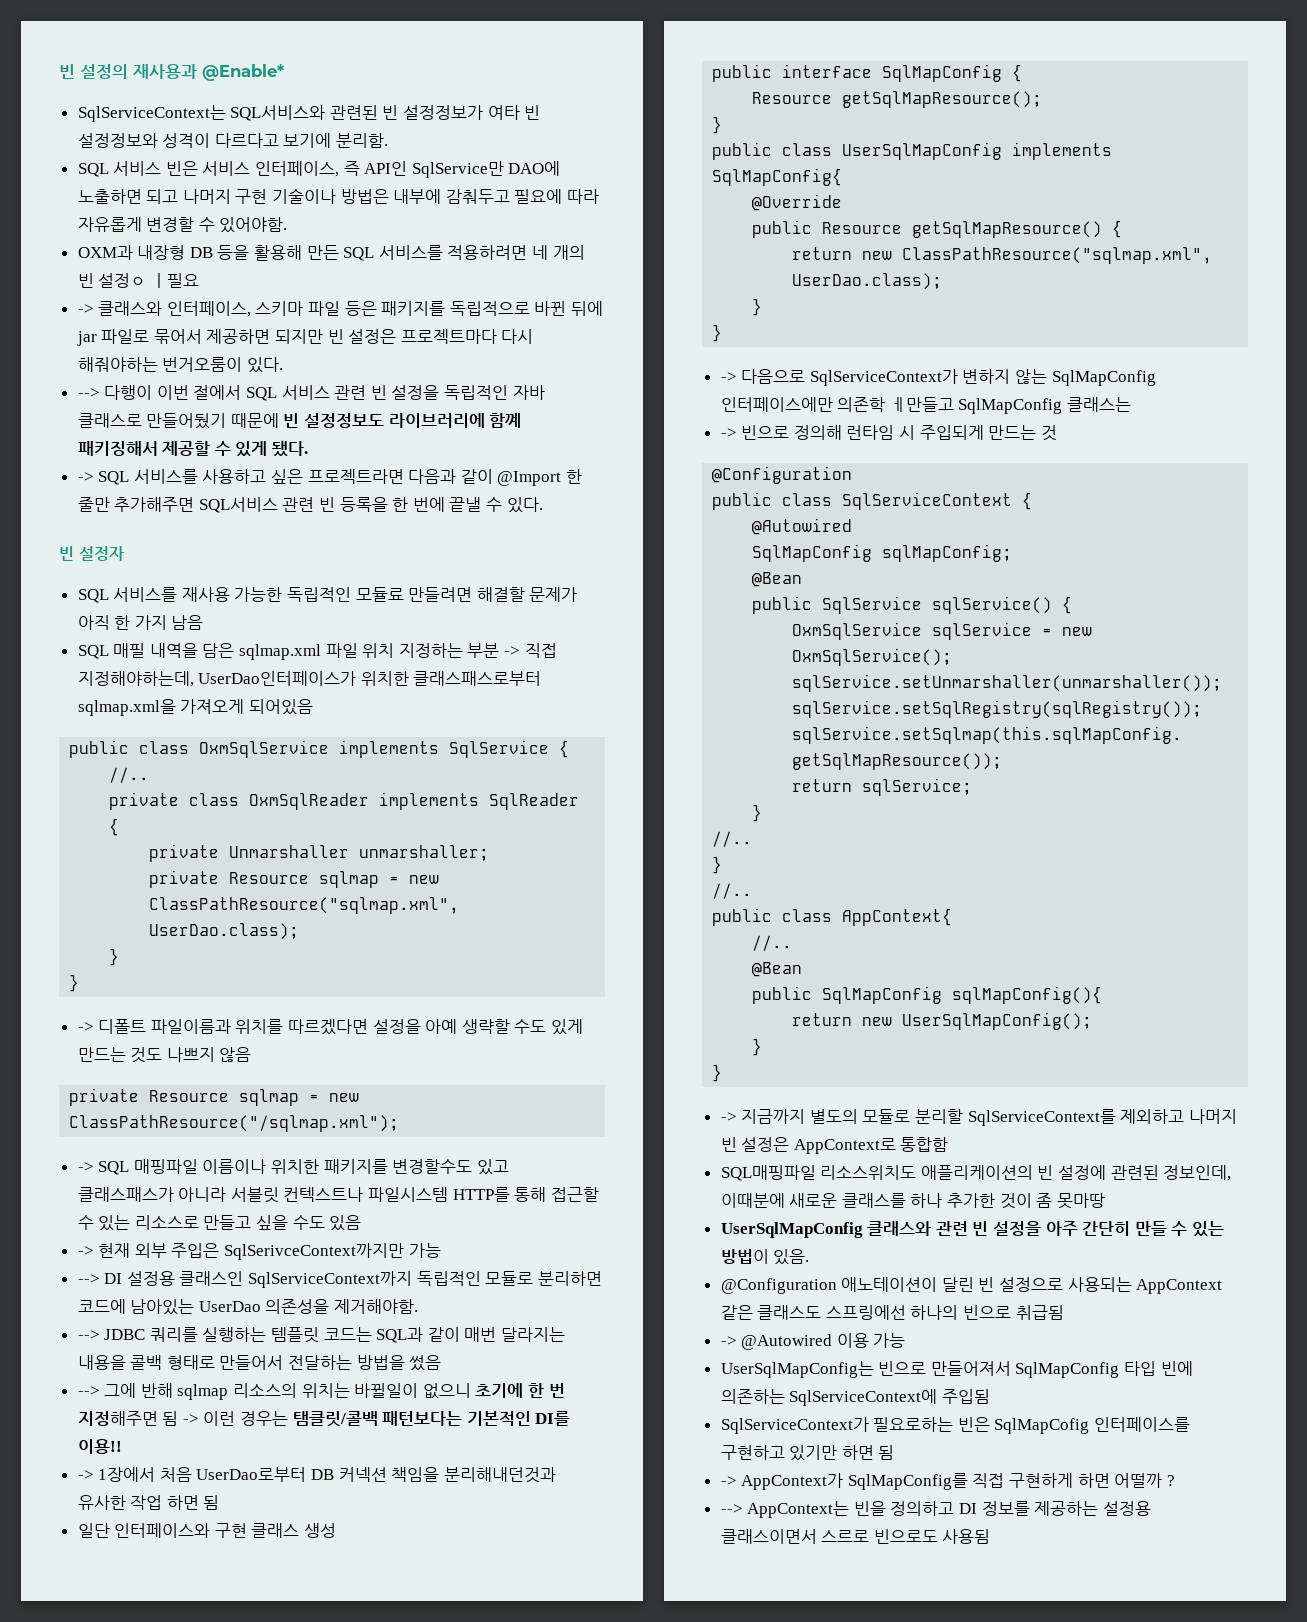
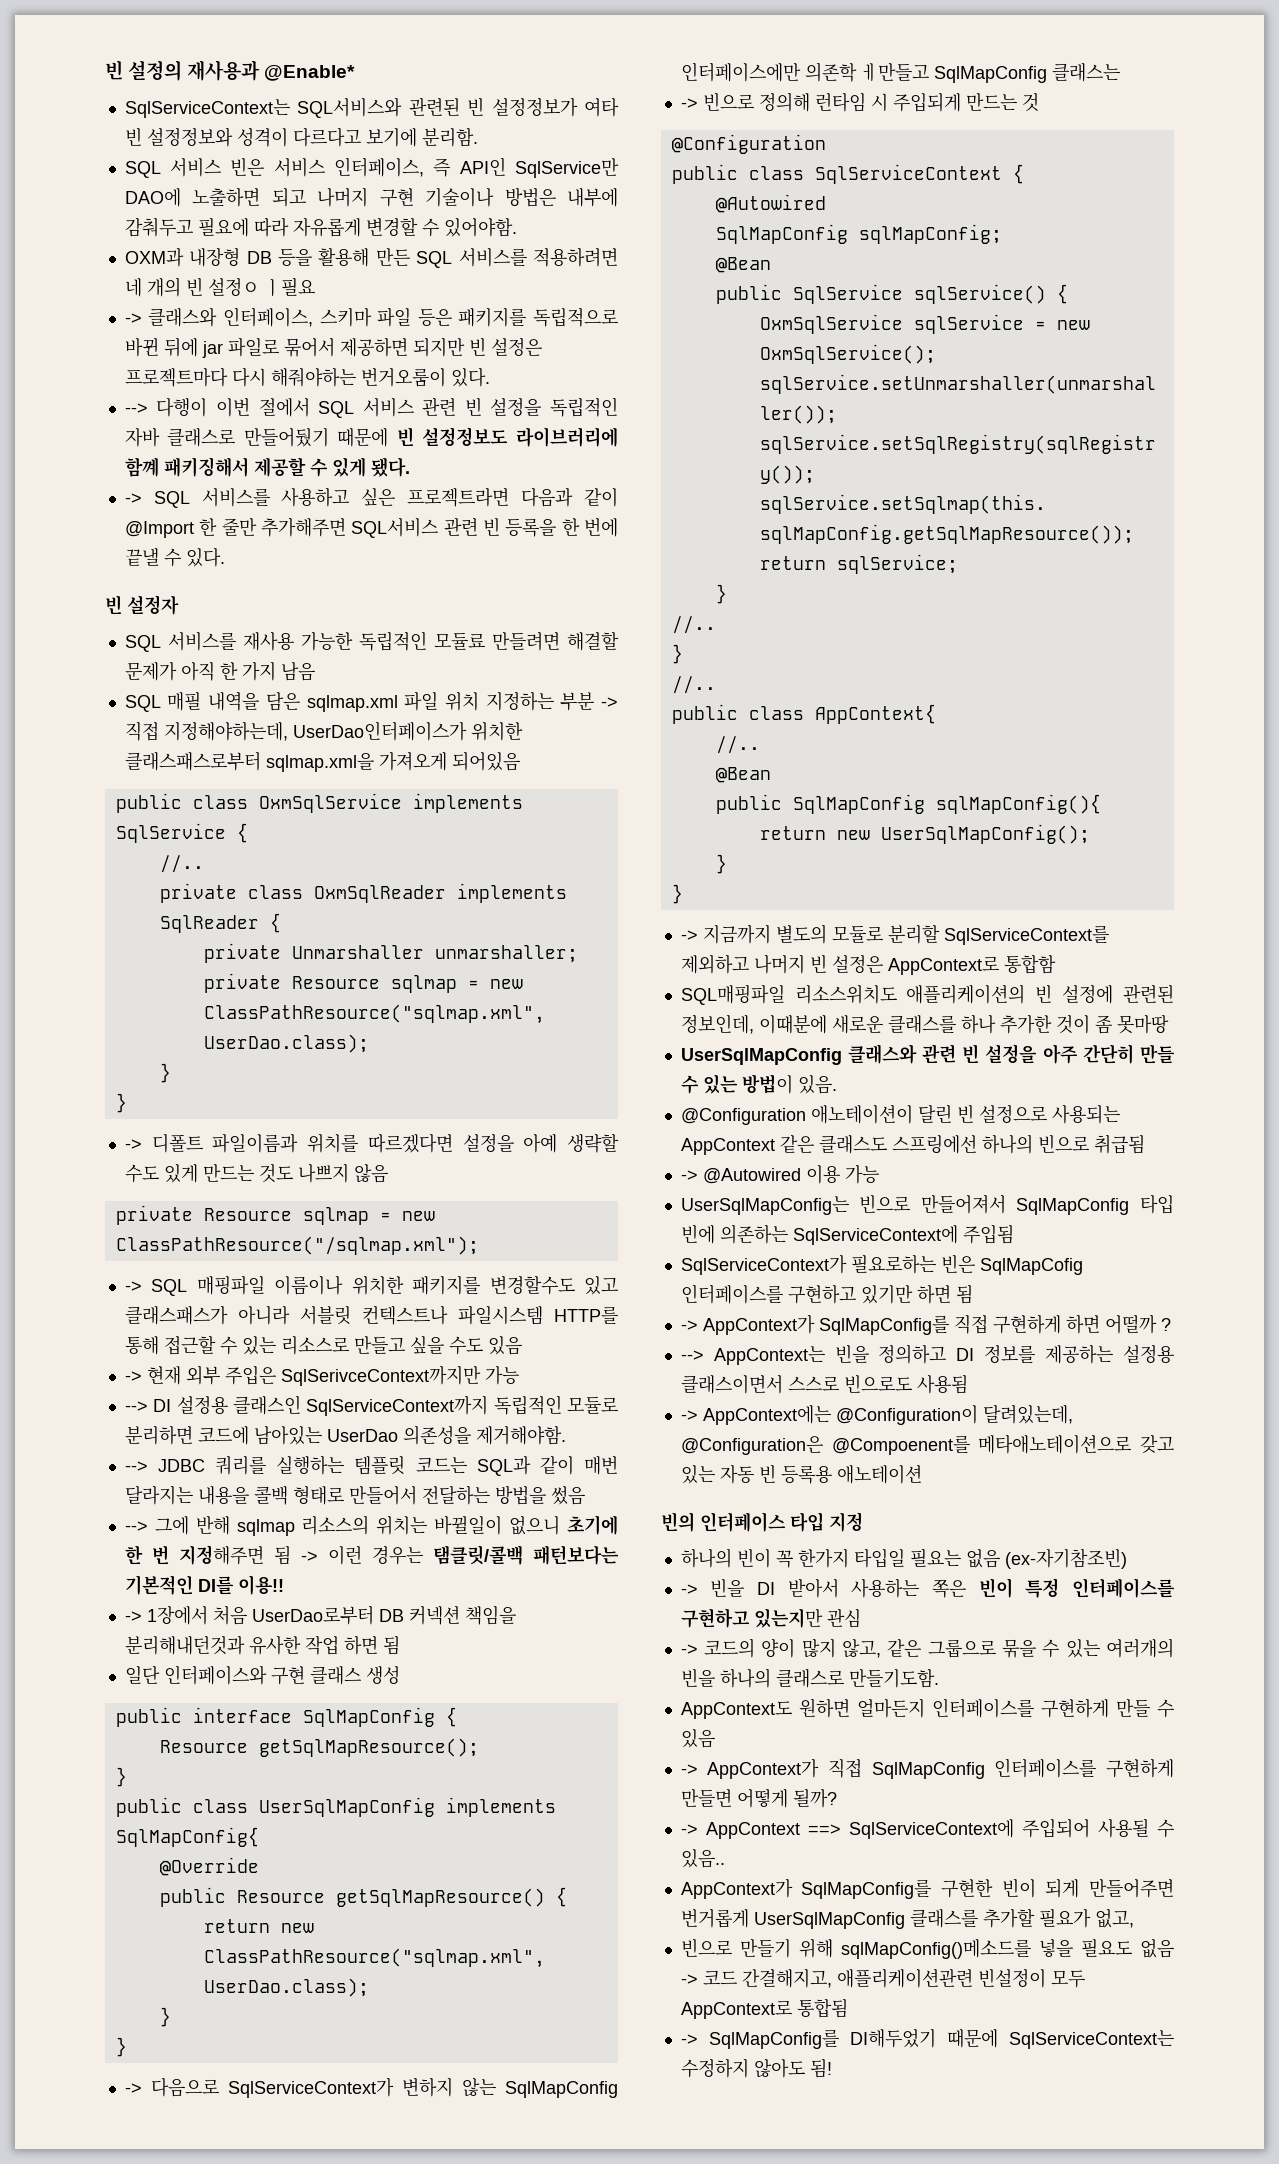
- --> AppContext는 빈을 정의하고 DI 정보를 제공하는 설정용 클래스이면서 스르로 빈으로도 사용됨
+ --> AppContext는 빈을 정의하고 DI 정보를 제공하는 설정용 클래스이면서 스스로 빈으로도 사용됨
+ -> AppContext에는 @Configuration이 달려있는데, @Configuration은 @Compoenent를 메타애노테이션으로 갖고 있는 자동 빈 등록용 애노테이션
+ 빈의 인터페이스 타입 지정
+ 하나의 빈이 꼭 한가지 타입일 필요는 없음 (ex-자기참조빈)
+ -> 빈을 DI 받아서 사용하는 쪽은 빈이 특정 인터페이스를 구현하고 있는지만 관심
+ -> 코드의 양이 많지 않고, 같은 그룹으로 묶을 수 있는 여러개의 빈을 하나의 클래스로 만들기도함.
+ AppContext도 원하면 얼마든지 인터페이스를 구현하게 만들 수 있음
+ -> AppContext가 직접 SqlMapConfig 인터페이스를 구현하게 만들면 어떻게 될까?
+ -> AppContext ==> SqlServiceContext에 주입되어 사용될 수 있음..
+ AppContext가 SqlMapConfig를 구현한 빈이 되게 만들어주면 번거롭게 UserSqlMapConfig 클래스를 추가할 필요가 없고,
+ 빈으로 만들기 위해 sqlMapConfig()메소드를 넣을 필요도 없음 -> 코드 간결해지고, 애플리케이션관련 빈설정이 모두 AppContext로 통합됨
+ -> SqlMapConfig를 DI해두었기 때문에 SqlServiceContext는 수정하지 않아도 됨!

